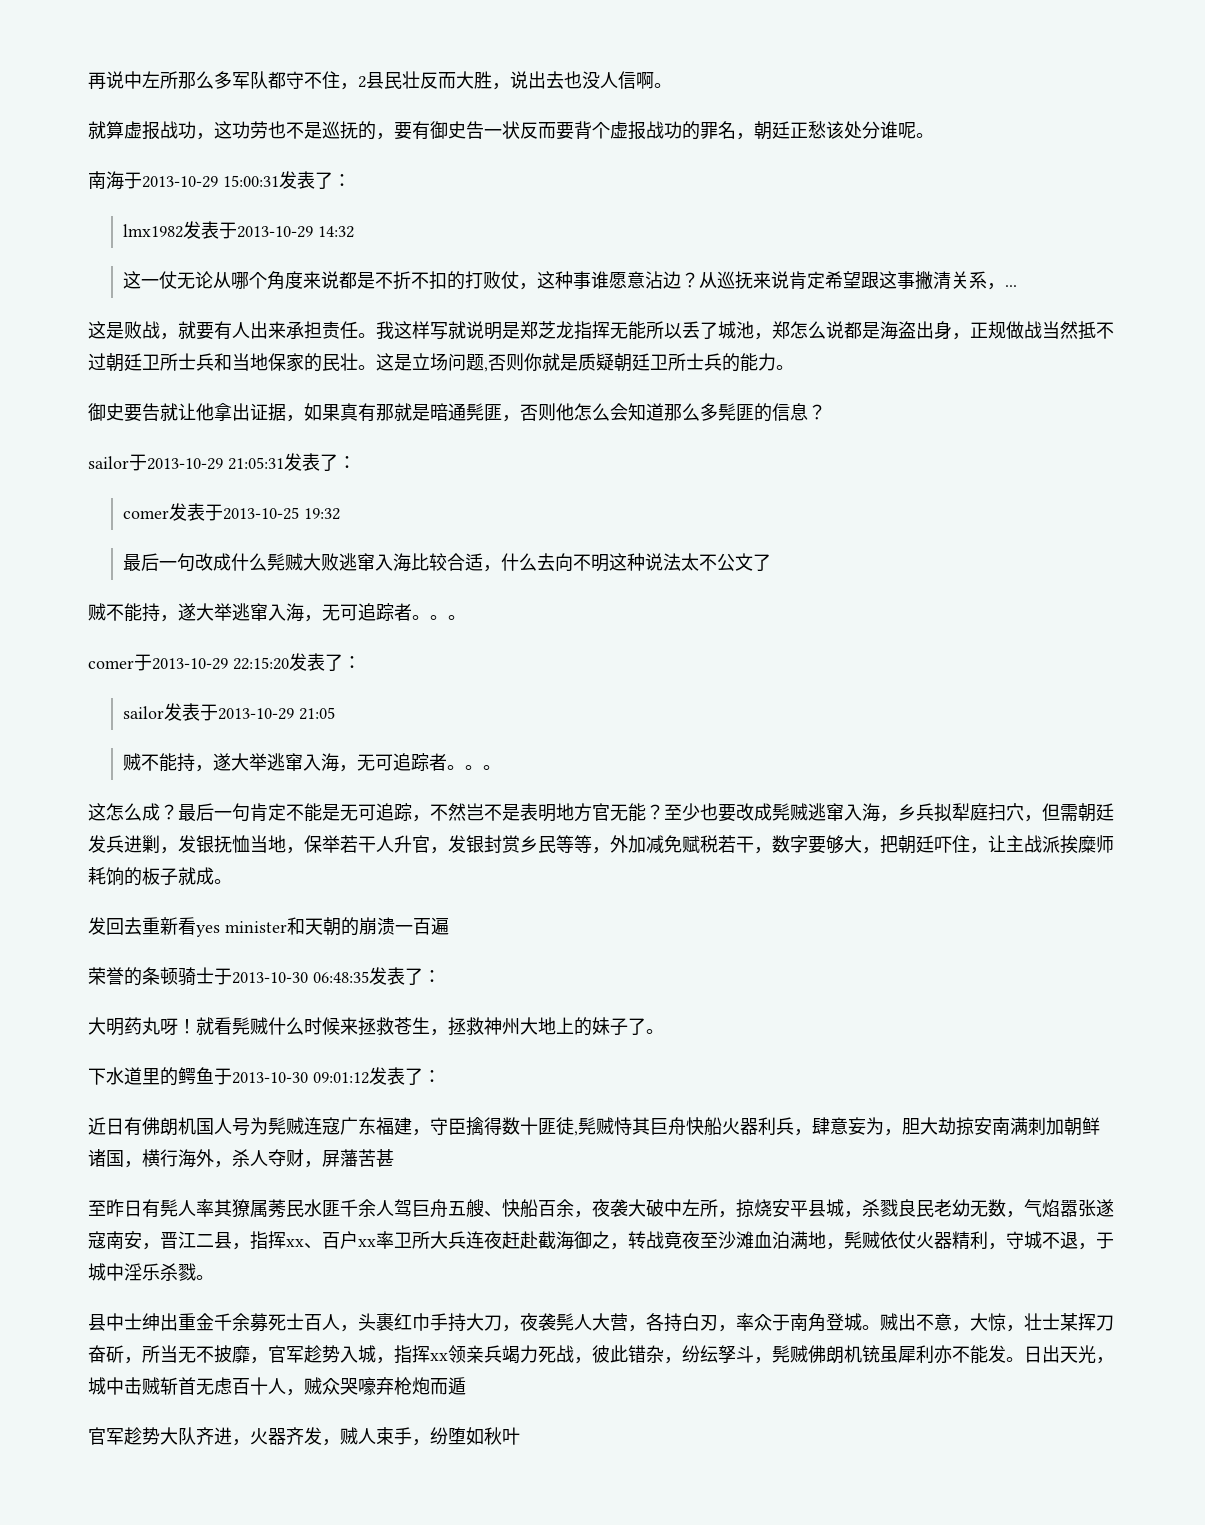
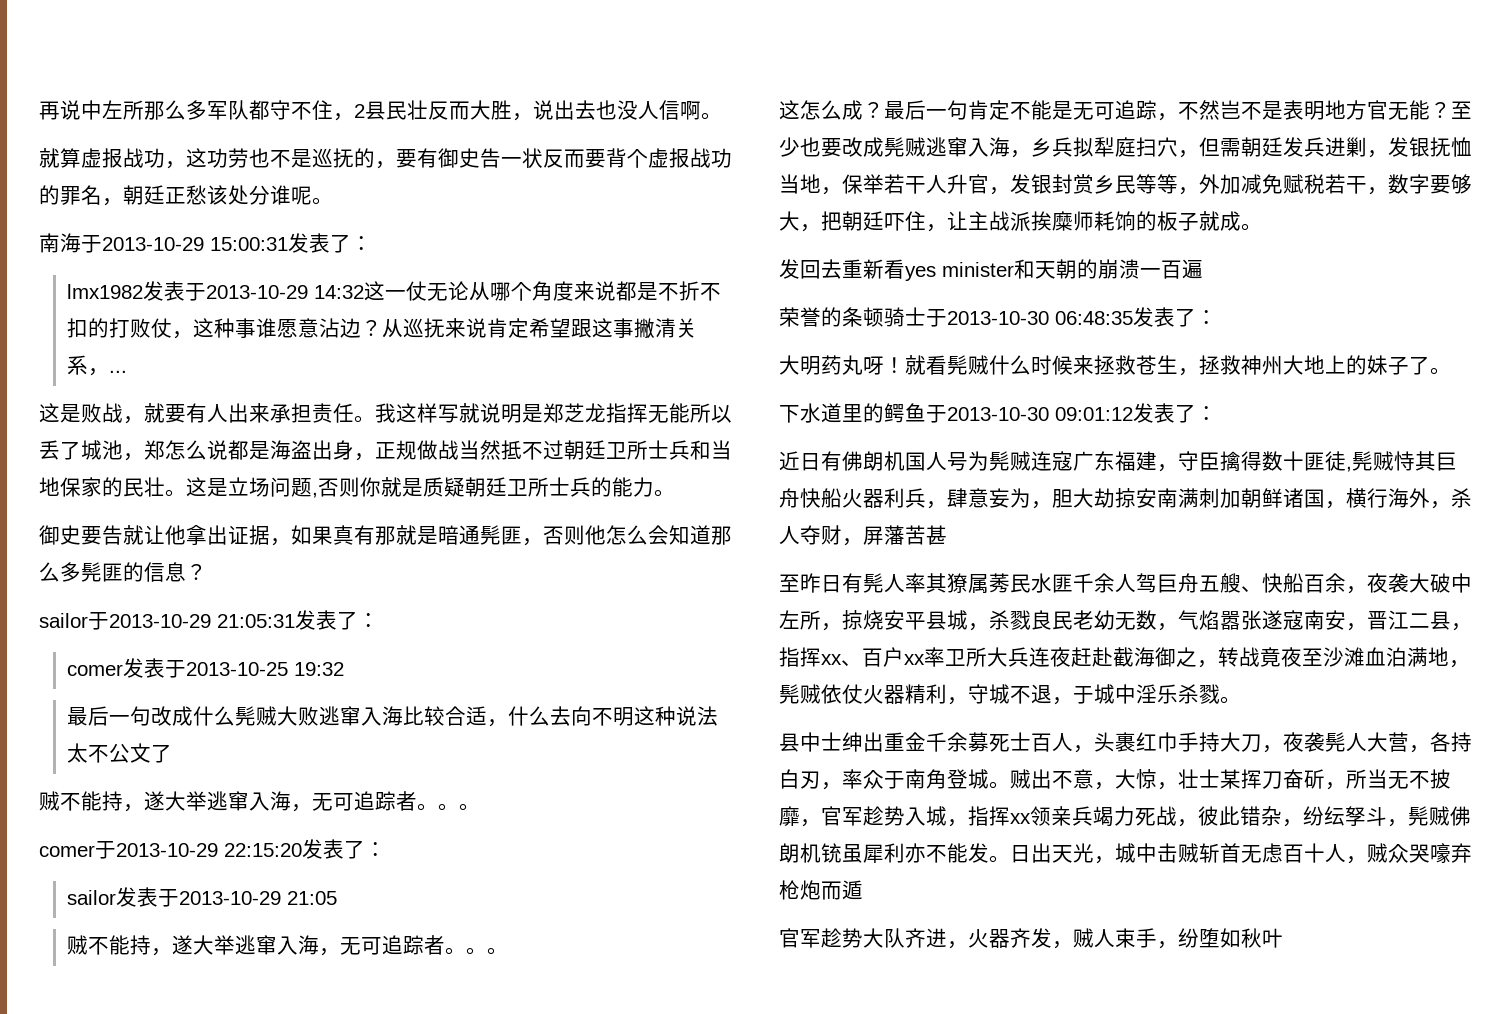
- lmx1982发表于2013-10-29 14:32
- 这一仗无论从哪个角度来说都是不折不扣的打败仗，这种事谁愿意沾边？
+ lmx1982发表于2013-10-29 14:32这一仗无论从哪个角度来说都是不折不扣的打败仗，这种事谁愿意沾边？

